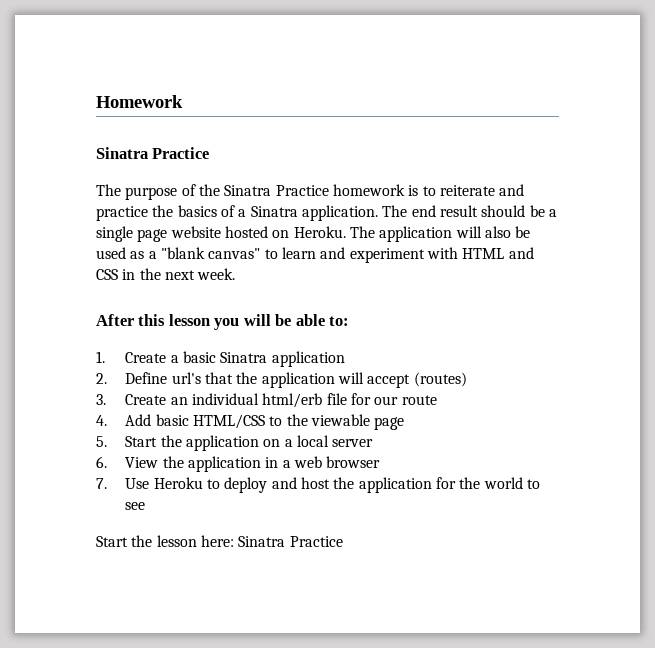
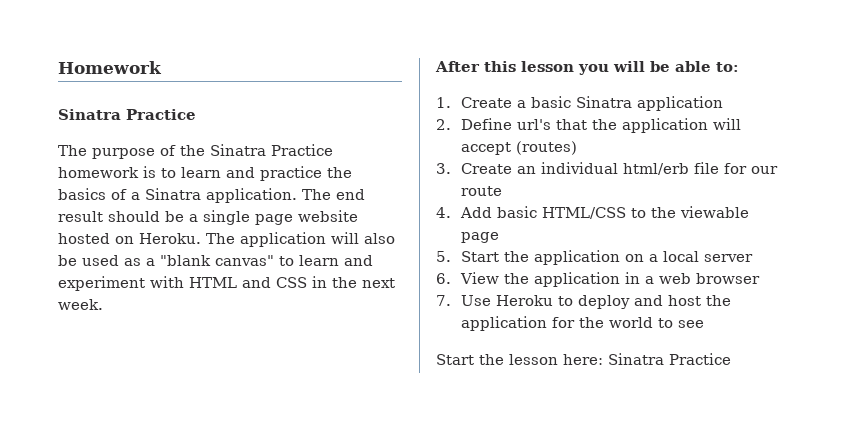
- The purpose of the Sinatra Practice homework is to reiterate and practice the basics of a Sinatra application.
+ The purpose of the Sinatra Practice homework is to learn and practice the basics of a Sinatra application.

